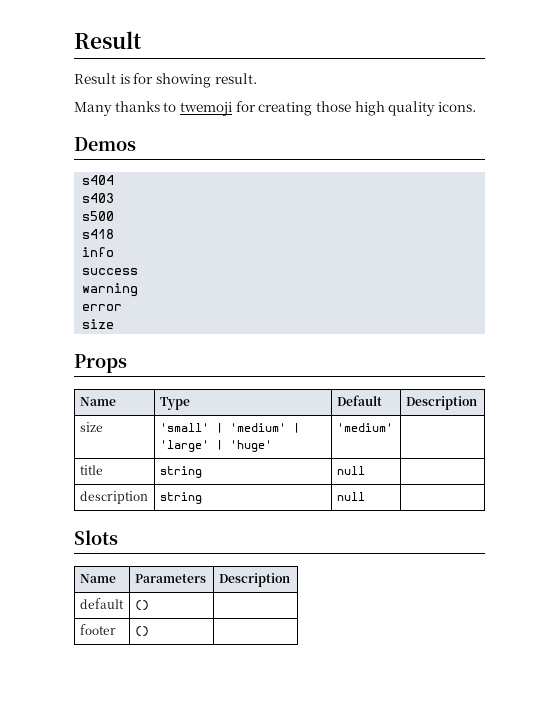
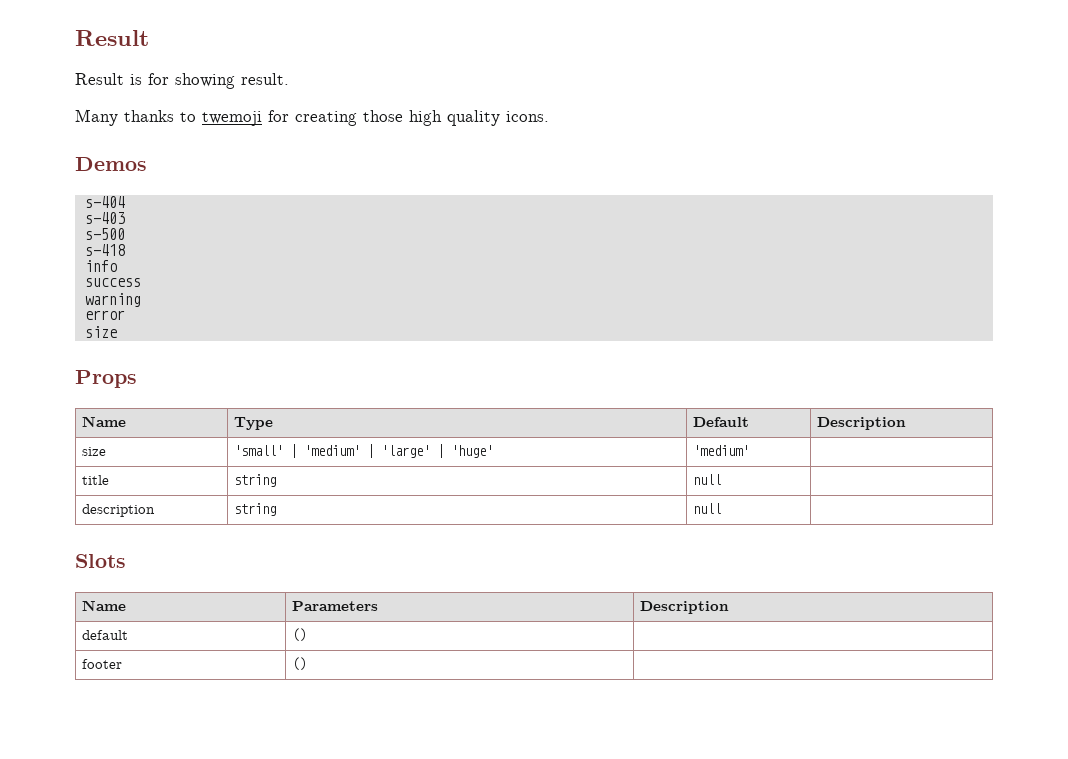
- s404
- s403
- s500
- s418
+ s-404
+ s-403
+ s-500
+ s-418

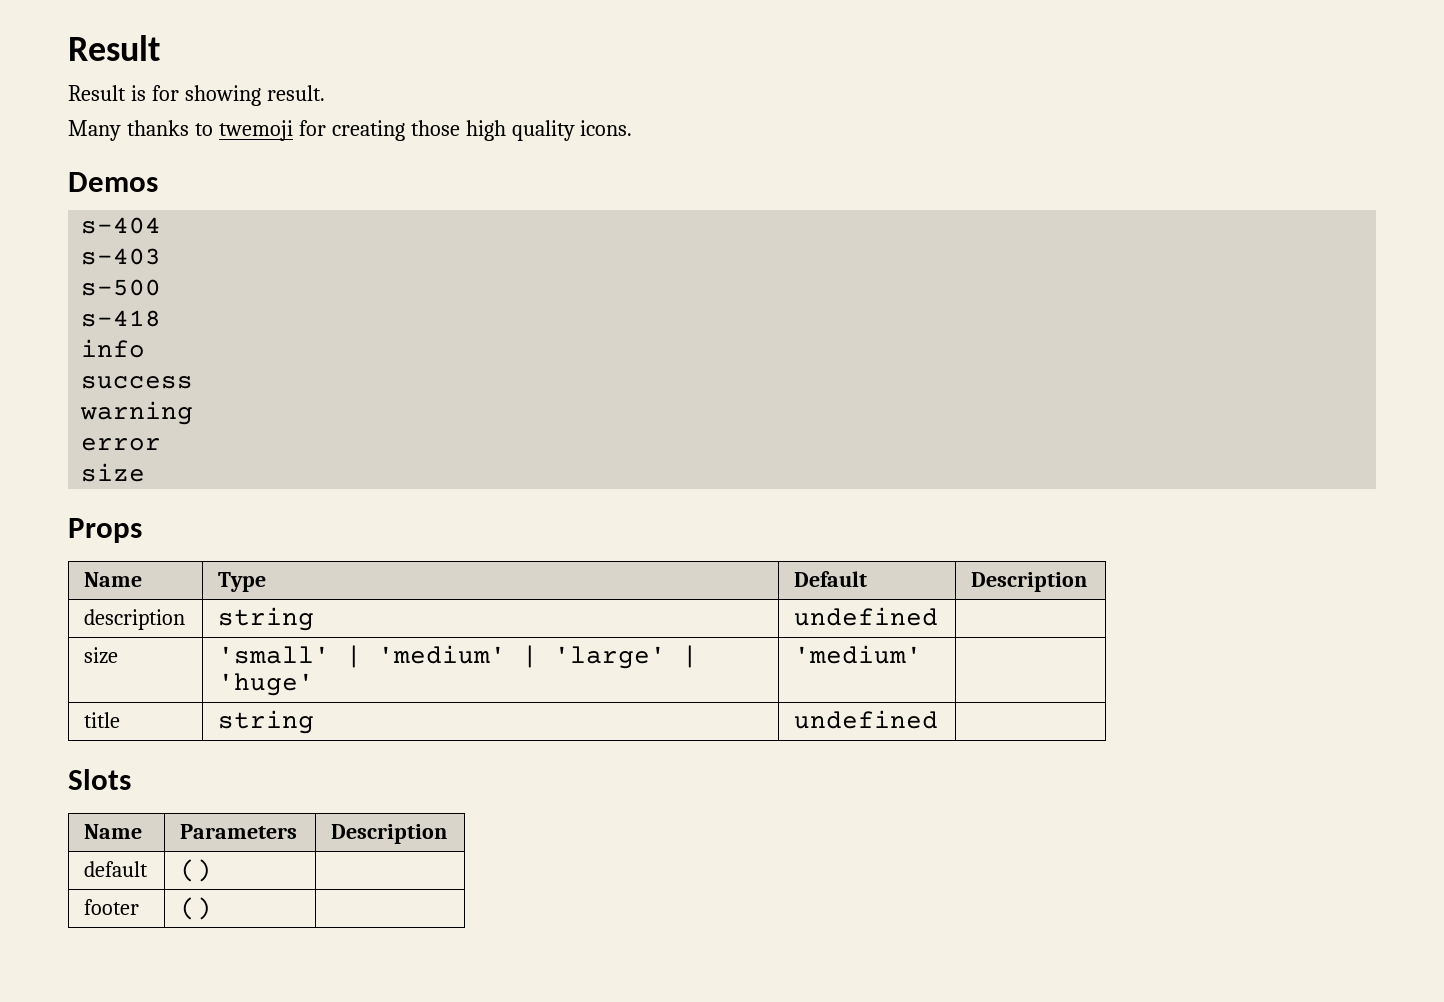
+ description | string | undefined |
- title | string | null |
- description | string | null |
+ title | string | undefined |

